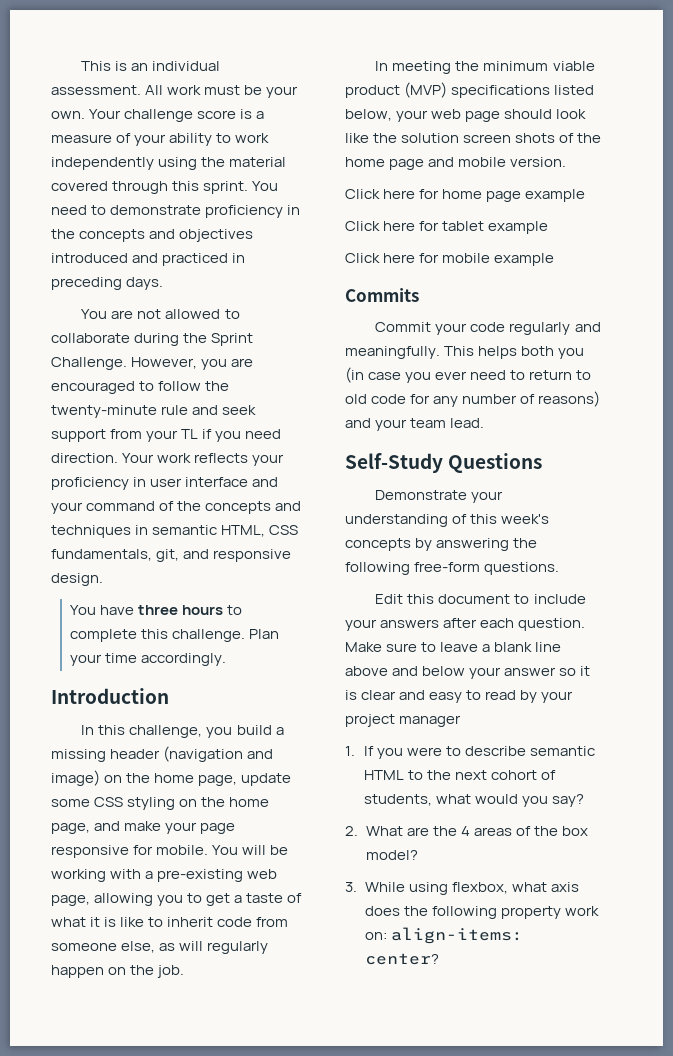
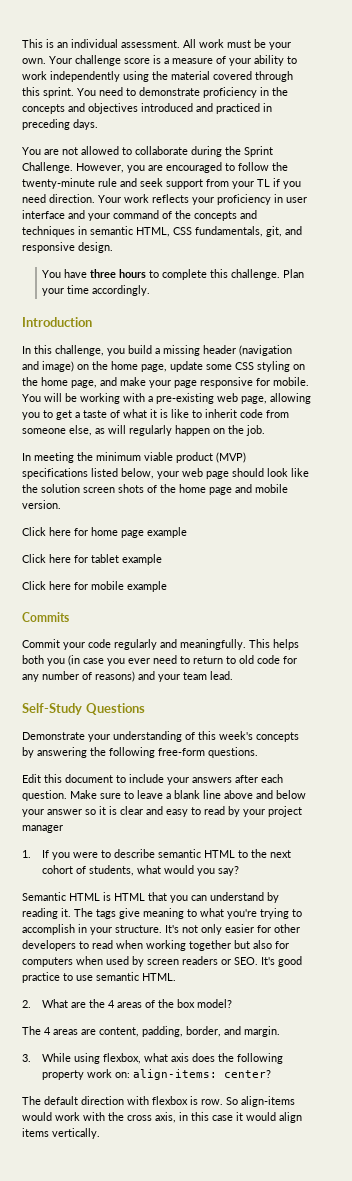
+ Semantic HTML is HTML that you can understand by reading it. The tags give meaning to what you're trying to accomplish in your structure. It's not only easier for other developers to read when working together but also for computers when used by screen readers or SEO. It's good practice to use semantic HTML.
+ The 4 areas are content, padding, border, and margin.
+ The default direction with flexbox is row. So align-items would work with the cross axis, in this case it would align items vertically.

